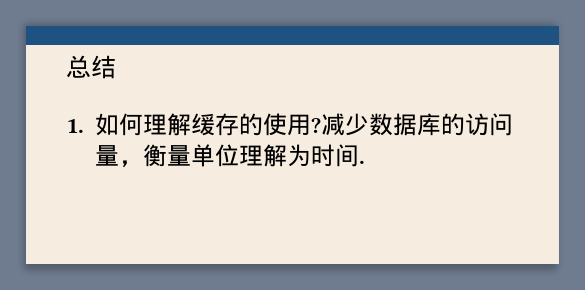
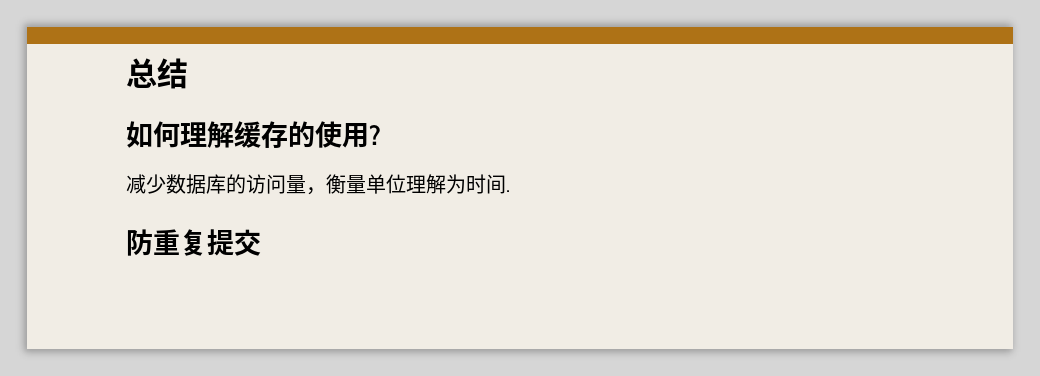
- 1.如何理解缓存的使用?减少数据库的访问量，衡量单位理解为时间.
+ 如何理解缓存的使用?
+ 减少数据库的访问量，衡量单位理解为时间.
+ 防重复提交

